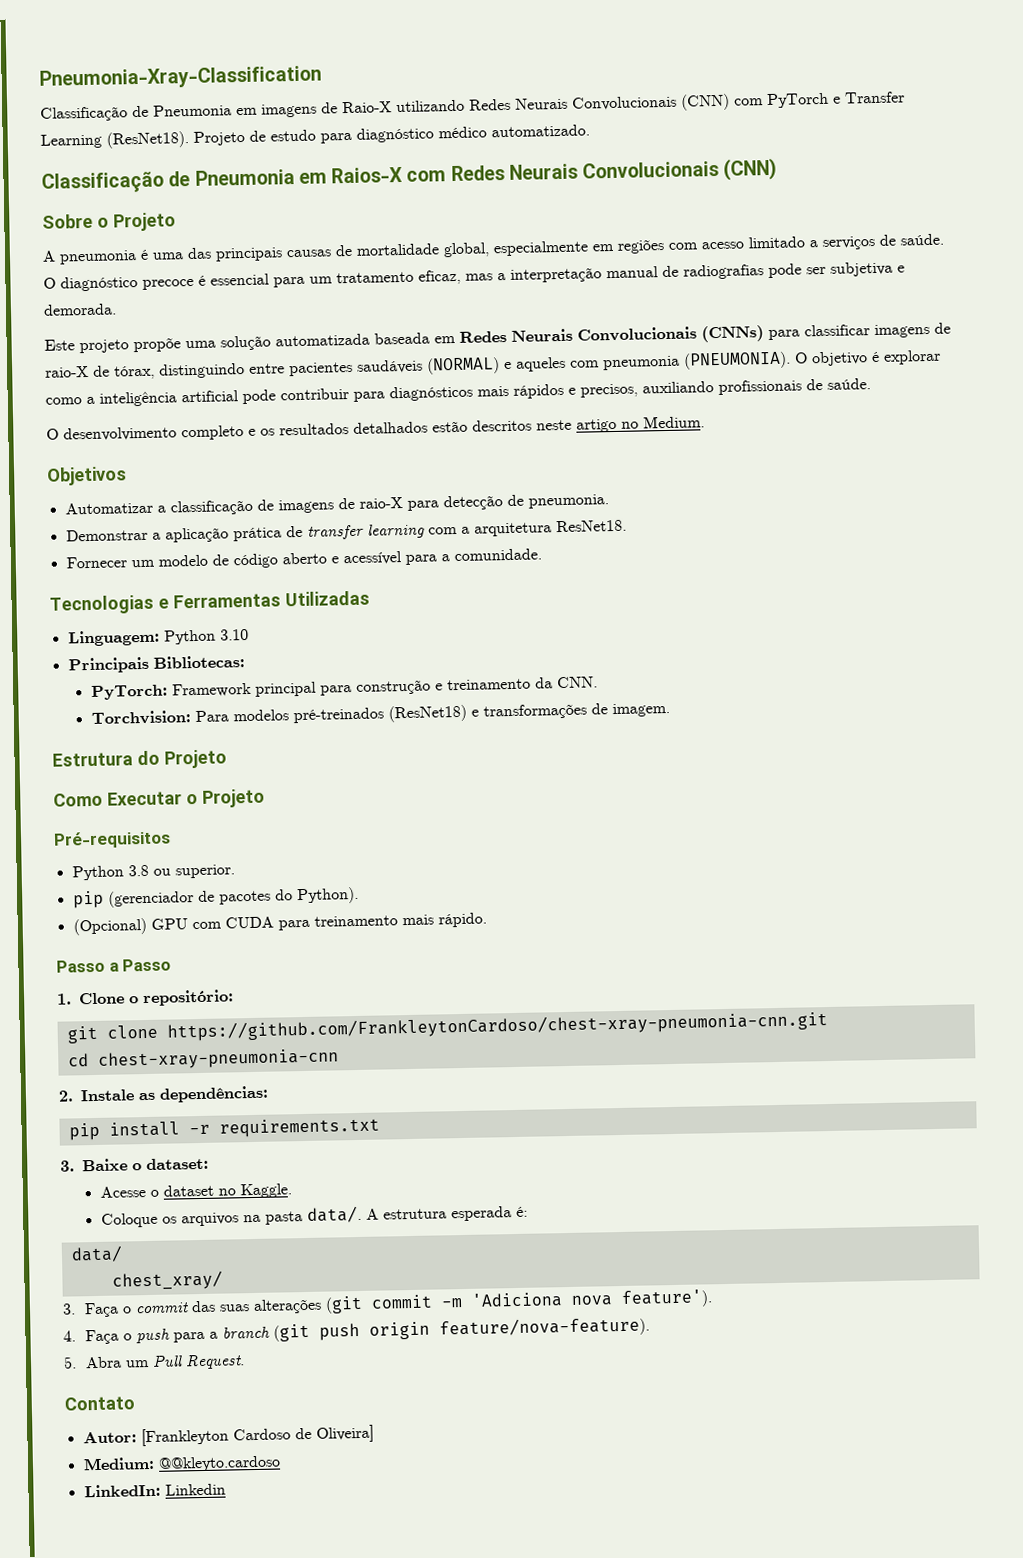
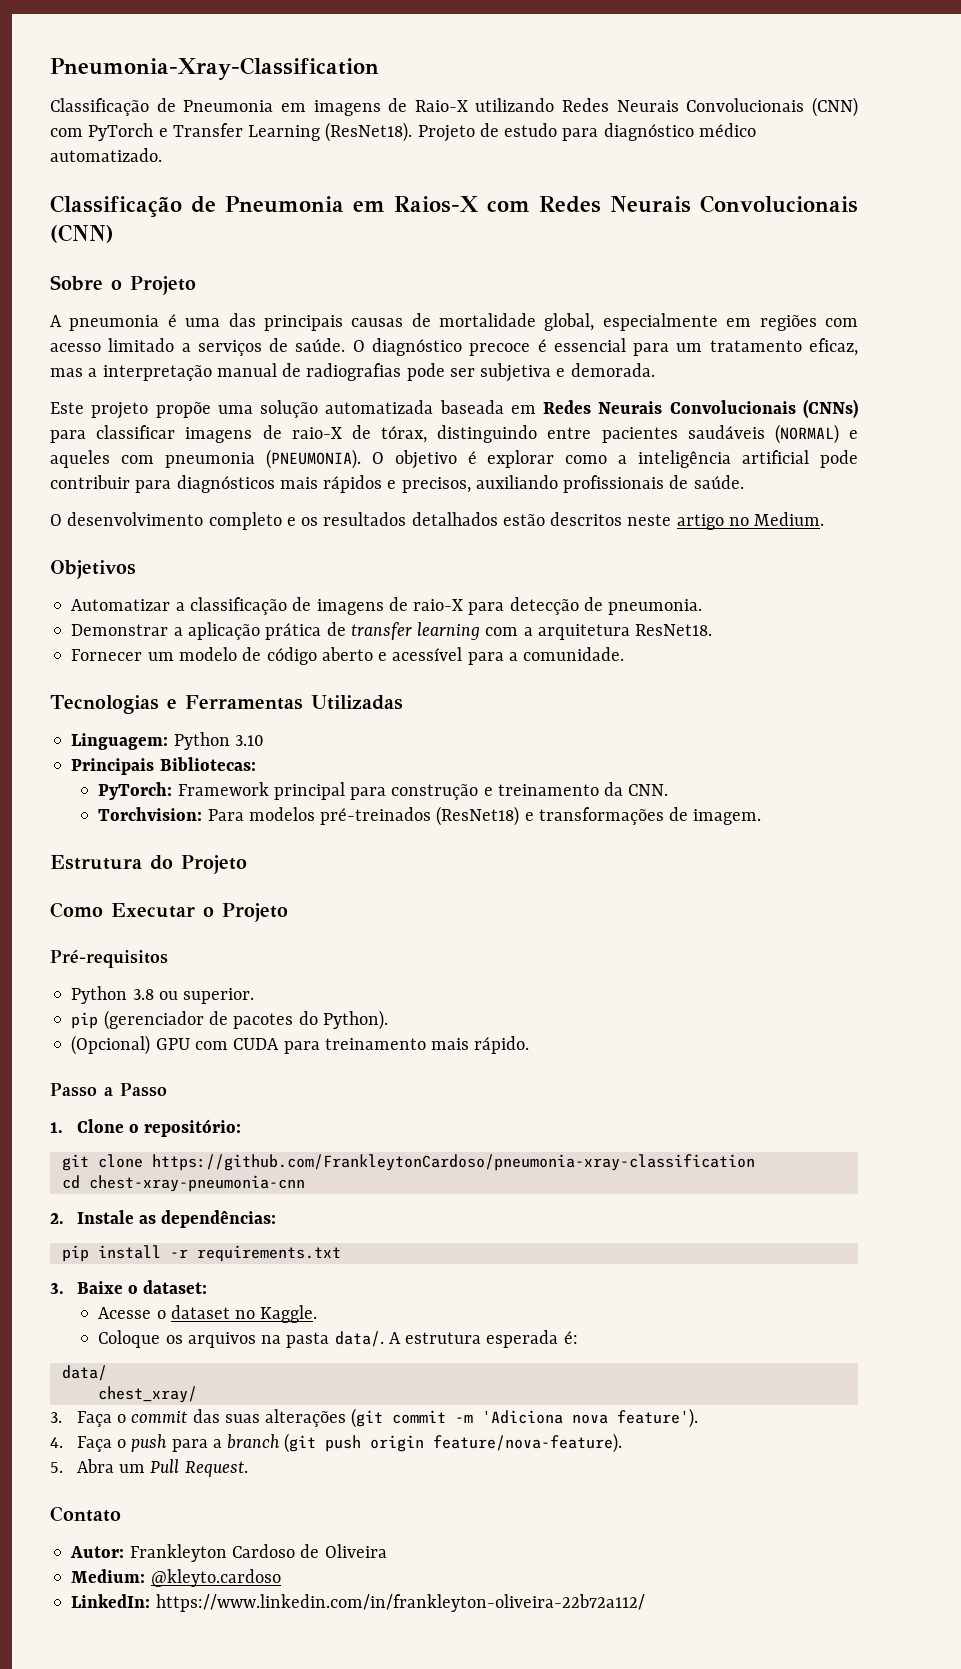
- git clone https://github.com/FrankleytonCardoso/chest-xray-pneumonia-cnn.git
+ git clone https://github.com/FrankleytonCardoso/pneumonia-xray-classification
- Autor: [Frankleyton Cardoso de Oliveira]
+ Autor: Frankleyton Cardoso de Oliveira
- Medium: @@kleyto.cardoso
+ Medium: @kleyto.cardoso
- LinkedIn: Linkedin
+ LinkedIn: https://www.linkedin.com/in/frankleyton-oliveira-22b72a112/

